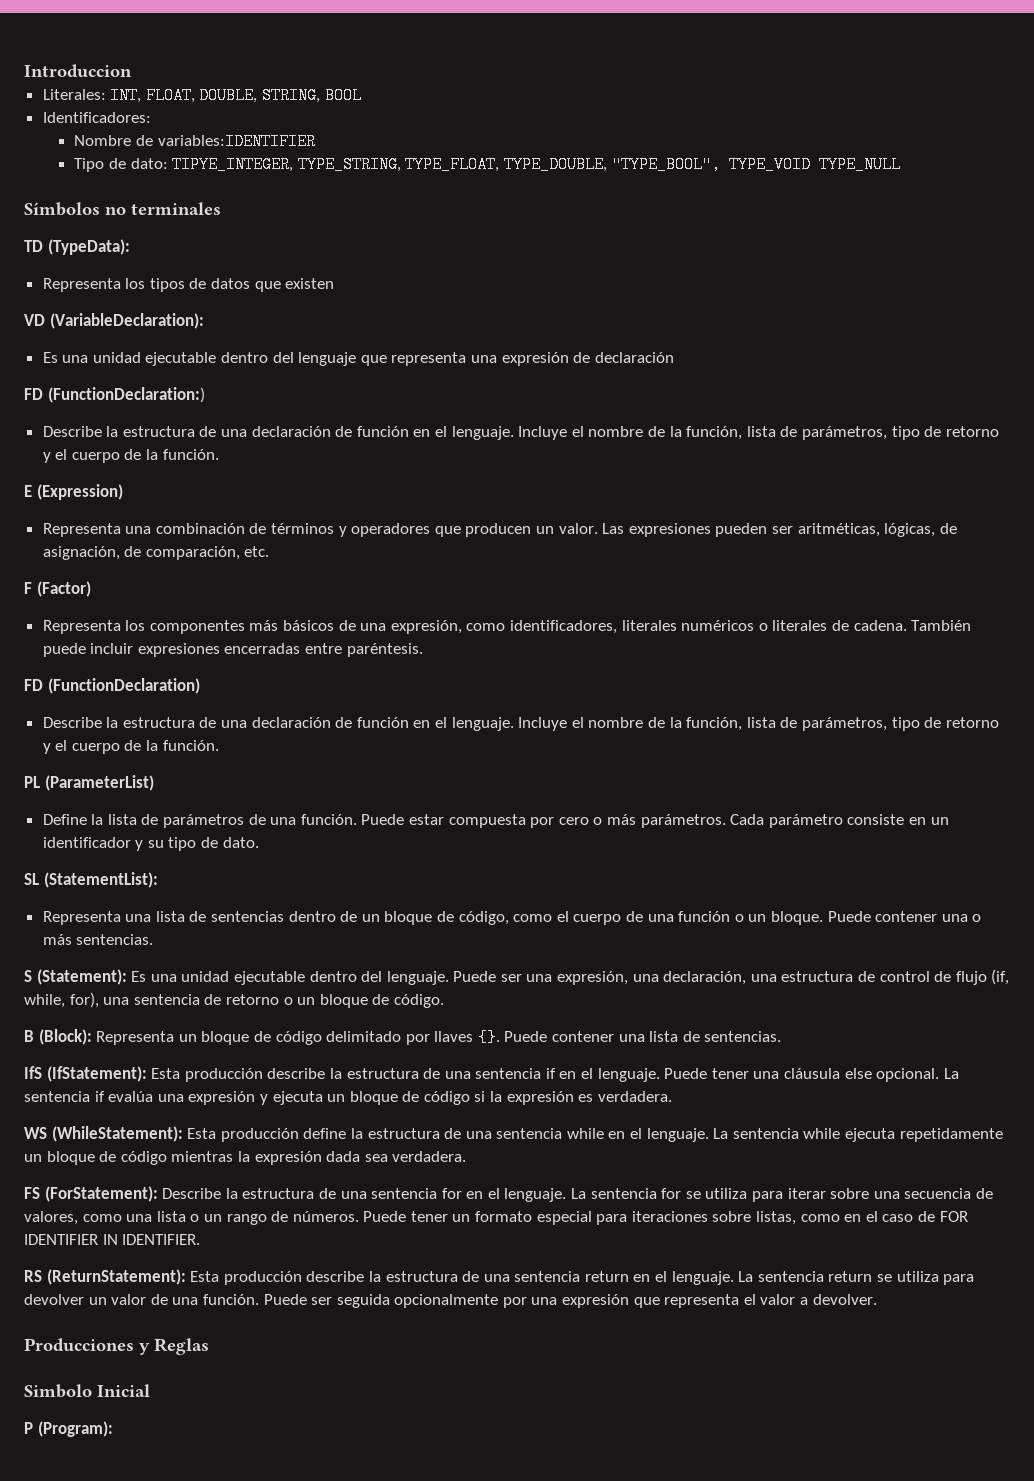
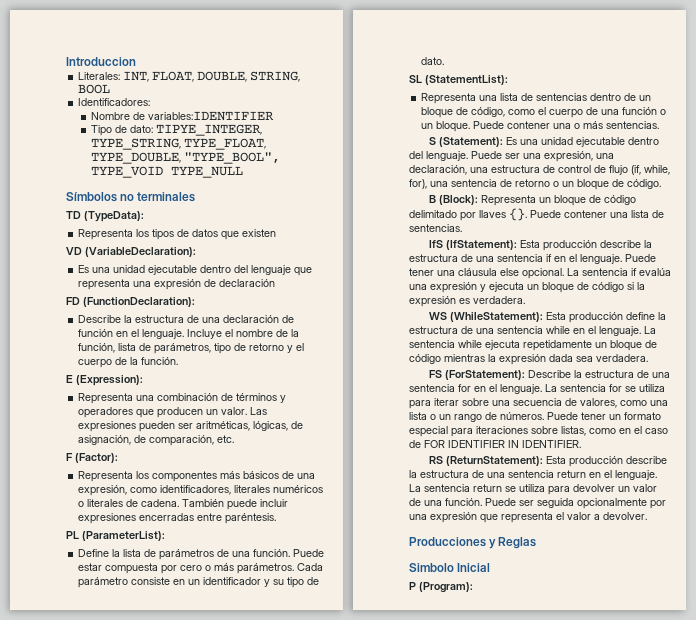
- FD (FunctionDeclaration:)
+ FD (FunctionDeclaration):
- E (Expression)
+ E (Expression):
- F (Factor)
+ F (Factor):
- FD (FunctionDeclaration)
- Describe la estructura de una declaración de función en el lenguaje. Incluye el nombre de la función, lista de parámetros, tipo de retorno y el cuerpo de la función.
- PL (ParameterList)
+ PL (ParameterList):

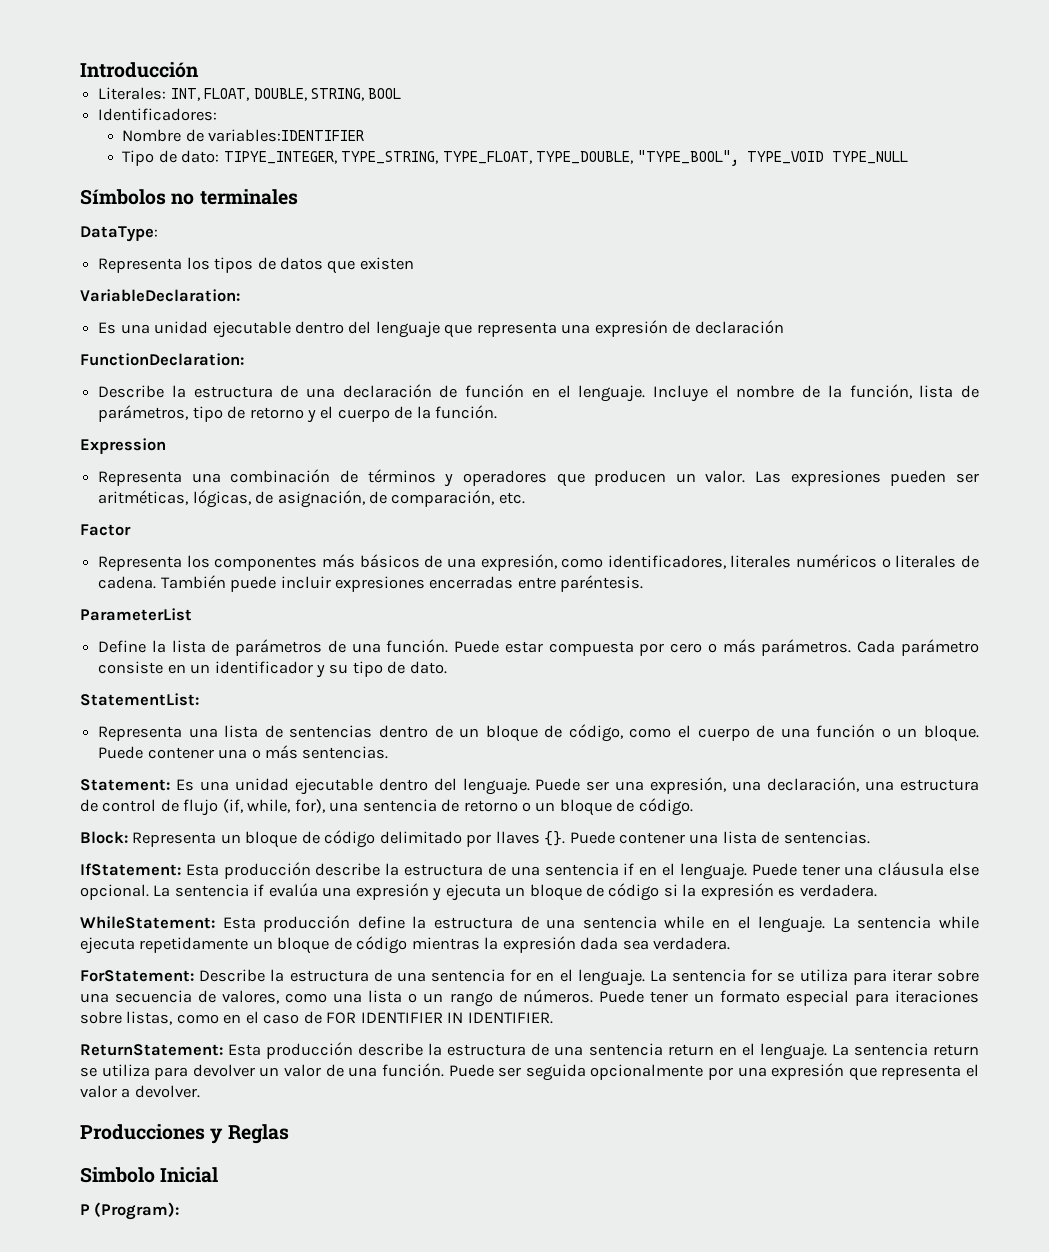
- Introduccion
+ Introducción
- TD (TypeData):
+ DataType:
- VD (VariableDeclaration):
+ VariableDeclaration:
- FD (FunctionDeclaration):
+ FunctionDeclaration:
- E (Expression):
+ Expression
- F (Factor):
+ Factor
- PL (ParameterList):
+ ParameterList
- SL (StatementList):
+ StatementList:
- S (Statement): Es una unidad ejecutable dentro del lenguaje.
+ Statement: Es una unidad ejecutable dentro del lenguaje.
- B (Block): Representa un bloque de código delimitado por llaves {}.
+ Block: Representa un bloque de código delimitado por llaves {}.
- IfS (IfStatement): Esta producción describe la estructura de una sentencia if en el lenguaje.
+ IfStatement: Esta producción describe la estructura de una sentencia if en el lenguaje.
- WS (WhileStatement): Esta producción define la estructura de una sentencia while en el lenguaje.
+ WhileStatement: Esta producción define la estructura de una sentencia while en el lenguaje.
- FS (ForStatement): Describe la estructura de una sentencia for en el lenguaje.
+ ForStatement: Describe la estructura de una sentencia for en el lenguaje.
- RS (ReturnStatement): Esta producción describe la estructura de una sentencia return en el lenguaje.
+ ReturnStatement: Esta producción describe la estructura de una sentencia return en el lenguaje.

